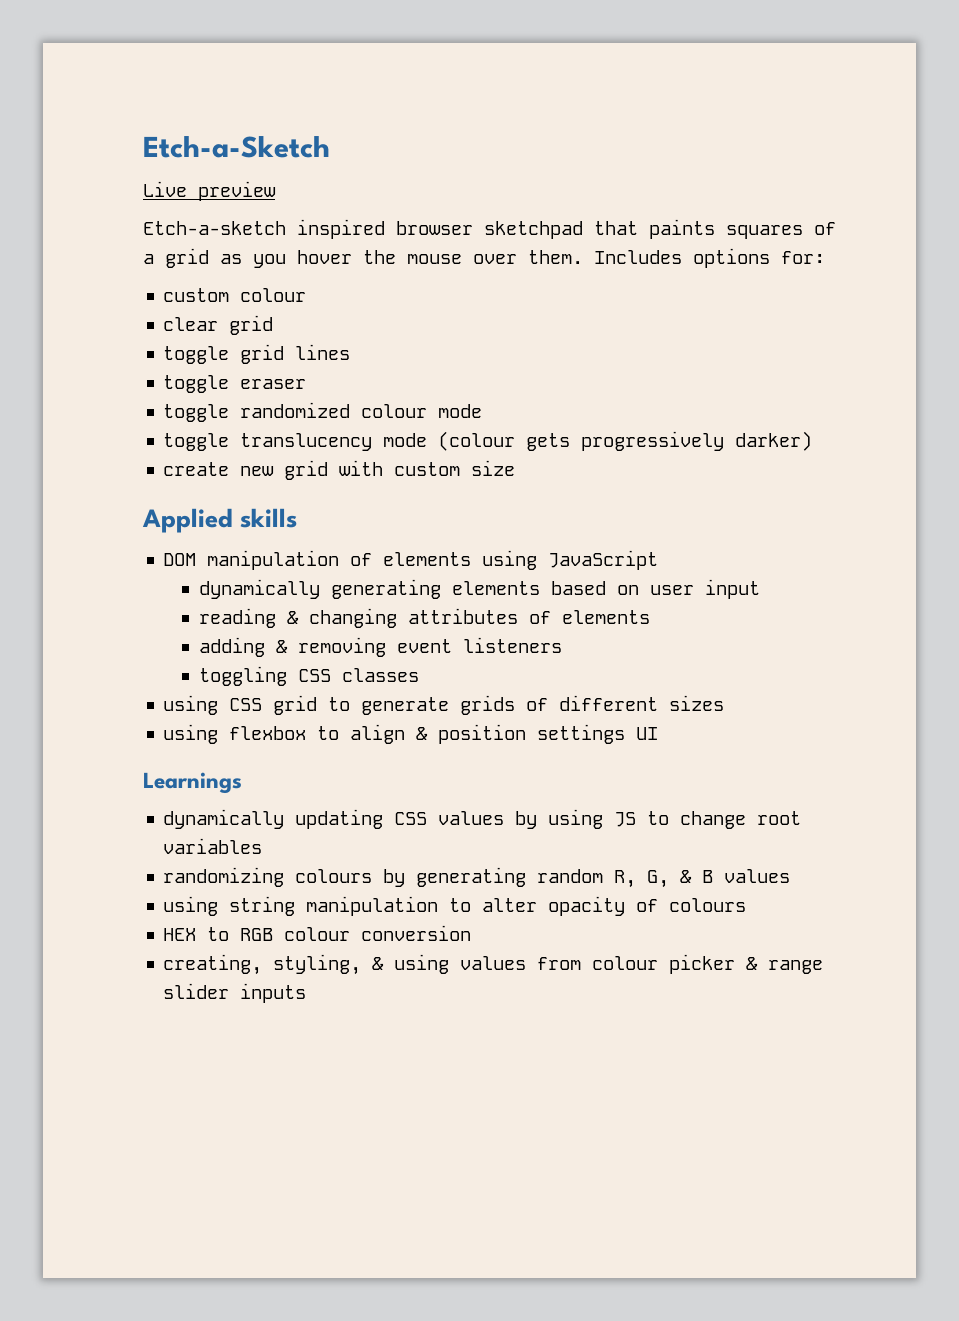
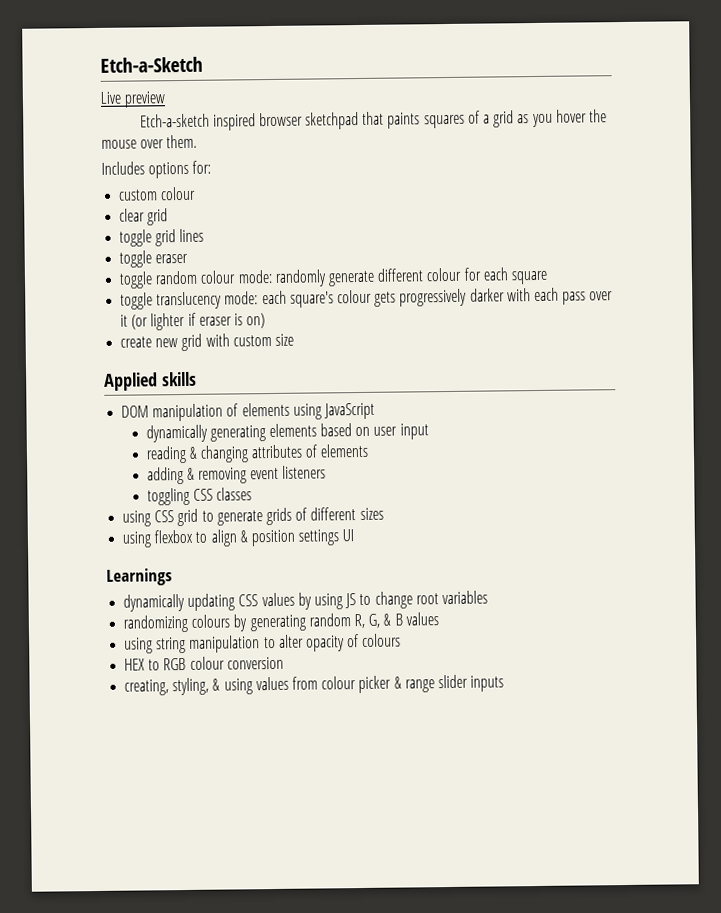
- Etch-a-sketch inspired browser sketchpad that paints squares of a grid as you hover the mouse over them. Includes options for:
+ Etch-a-sketch inspired browser sketchpad that paints squares of a grid as you hover the mouse over them.
+ Includes options for:
- toggle randomized colour mode
- toggle translucency mode (colour gets progressively darker)
+ toggle random colour mode: randomly generate different colour for each square
+ toggle translucency mode: each square's colour gets progressively darker with each pass over it (or lighter if eraser is on)

